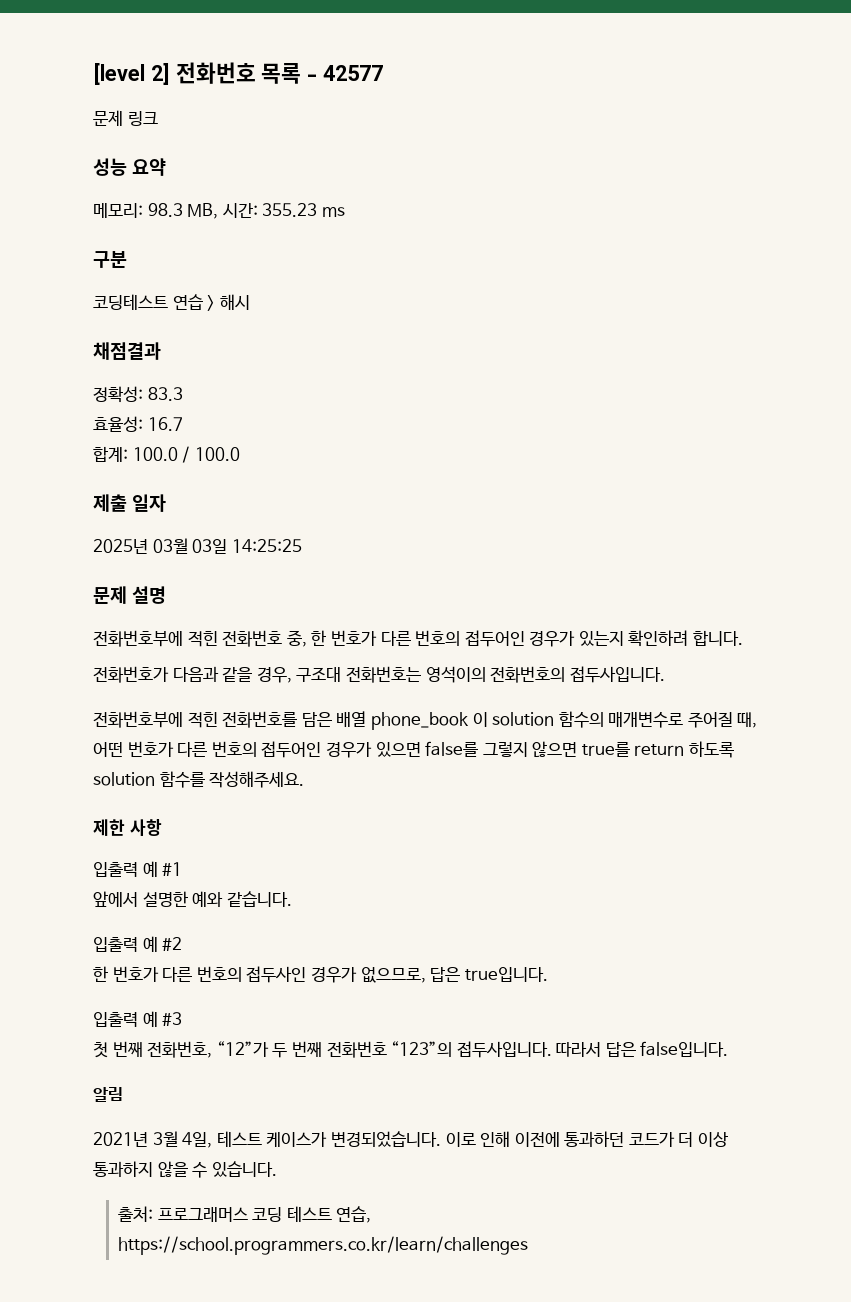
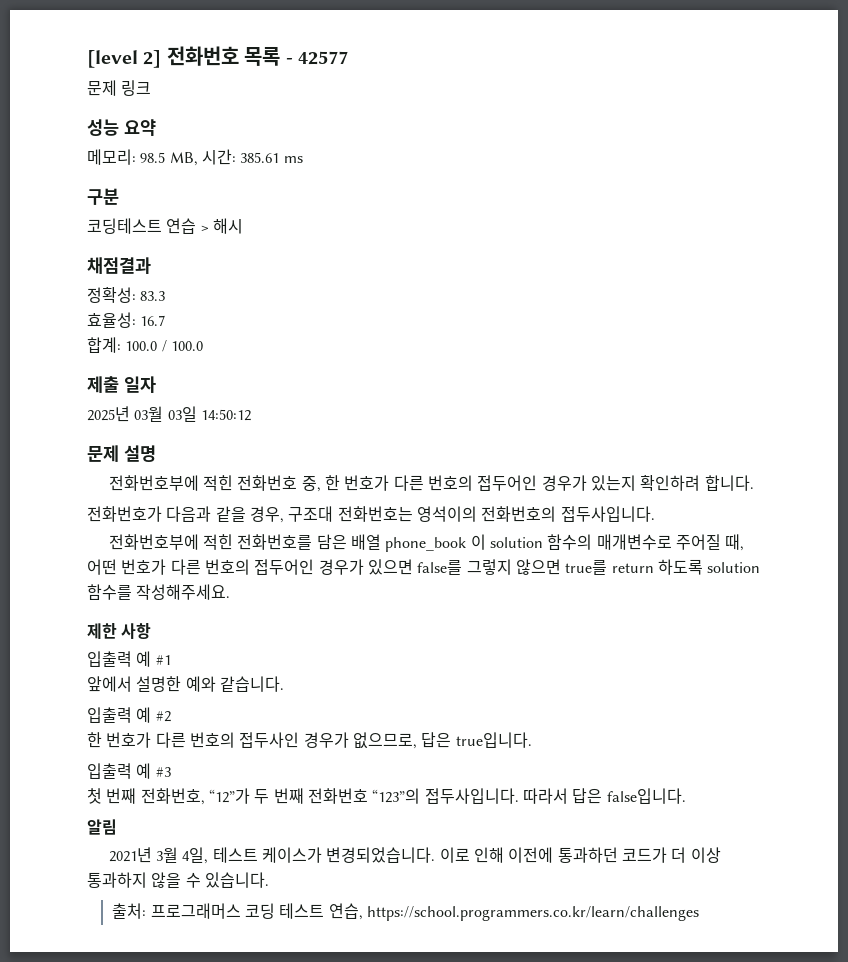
- 메모리: 98.3 MB, 시간: 355.23 ms
+ 메모리: 98.5 MB, 시간: 385.61 ms
- 2025년 03월 03일 14:25:25
+ 2025년 03월 03일 14:50:12

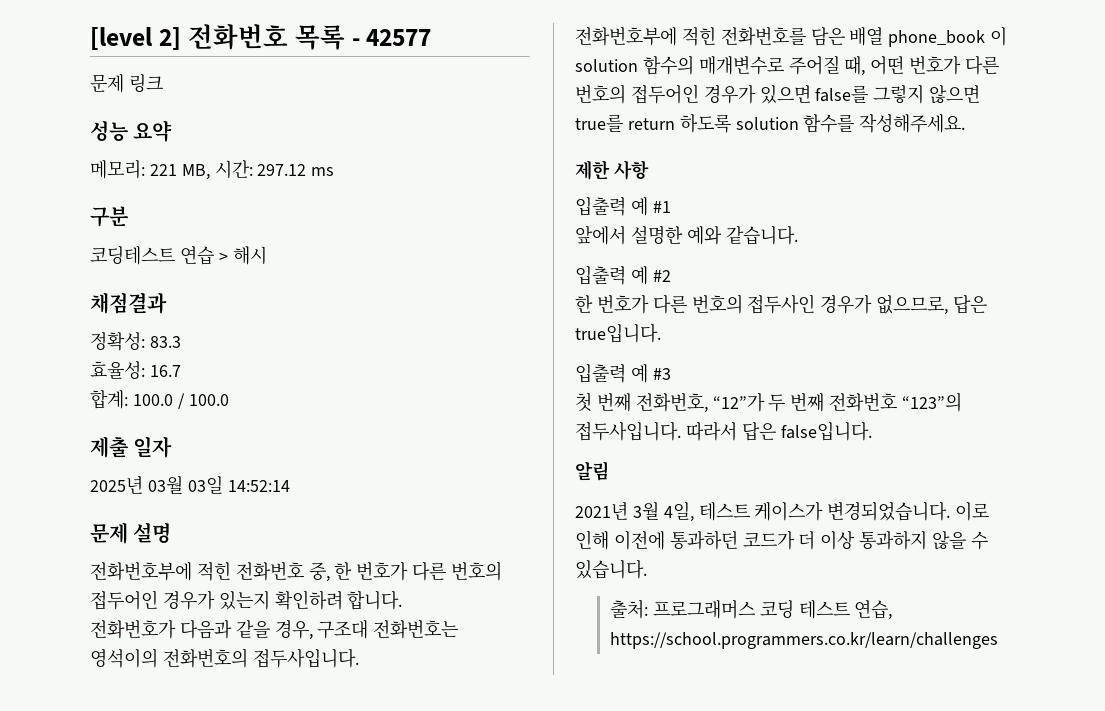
- 메모리: 98.5 MB, 시간: 385.61 ms
+ 메모리: 221 MB, 시간: 297.12 ms
- 2025년 03월 03일 14:50:12
+ 2025년 03월 03일 14:52:14

